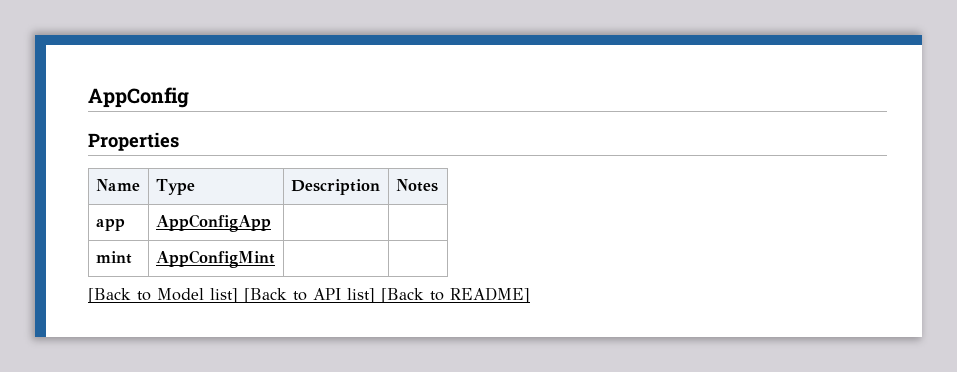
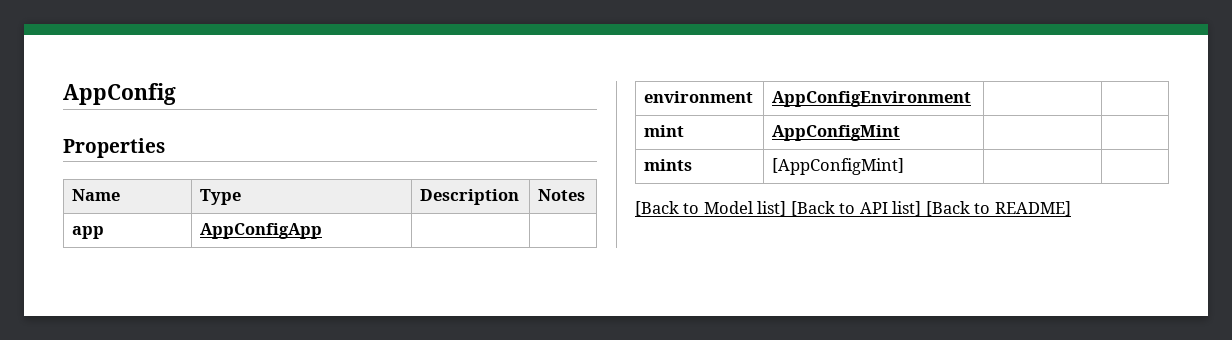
+ environment | AppConfigEnvironment | |
+ mints | [AppConfigMint] | |

